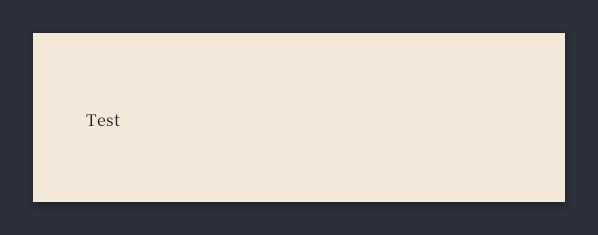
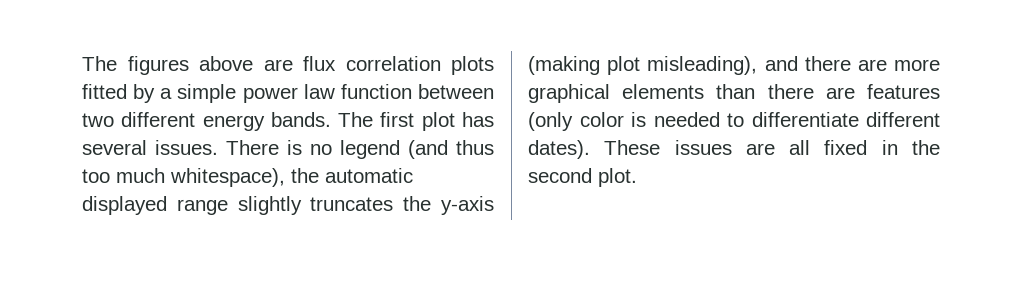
- Test
+ The figures above are flux correlation plots fitted by a simple power law function between two different energy bands. The first plot has several issues. There is no legend (and thus too much whitespace), the automatic displayed range slightly truncates the y-axis (making plot misleading), and there are more graphical elements than there are features (only color is needed to differentiate different dates). These issues are all fixed in the second plot.

